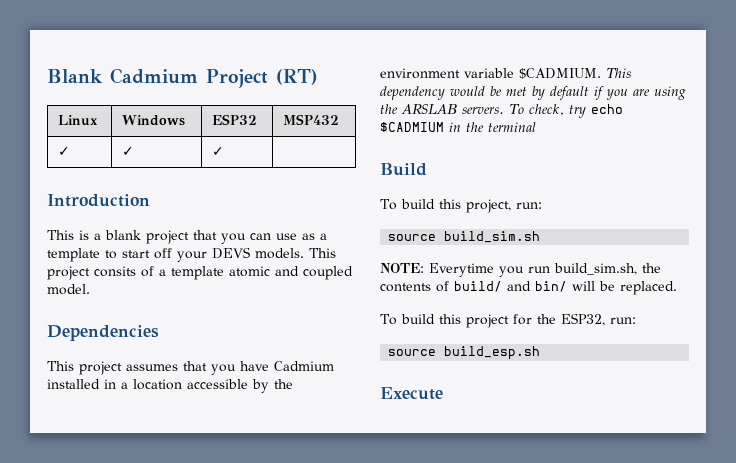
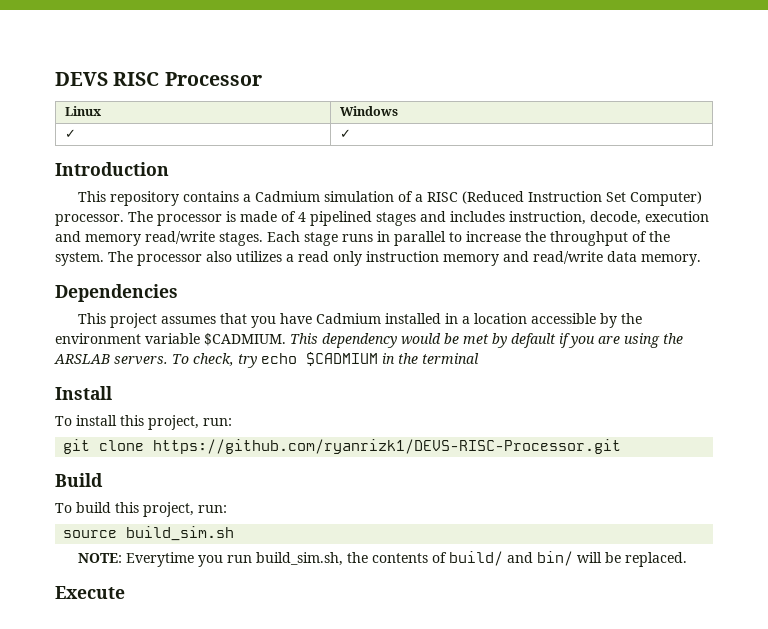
- Blank Cadmium Project (RT)
+ DEVS RISC Processor
- Linux | Windows | ESP32 | MSP432
- ✓ | ✓ | ✓ |
+ Linux | Windows
+ ✓ | ✓
- This is a blank project that you can use as a template to start off your DEVS models. This project consits of a template atomic and coupled model.
+ This repository contains a Cadmium simulation of a RISC (Reduced Instruction Set Computer) processor. The processor is made of 4 pipelined stages and includes instruction, decode, execution and memory read/write stages. Each stage runs in parallel to increase the throughput of the system. The processor also utilizes a read only instruction memory and read/write data memory.
+ Install
+ To install this project, run:
+ git clone https://github.com/ryanrizk1/DEVS-RISC-Processor.git
- To build this project for the ESP32, run:
- source build_esp.sh

